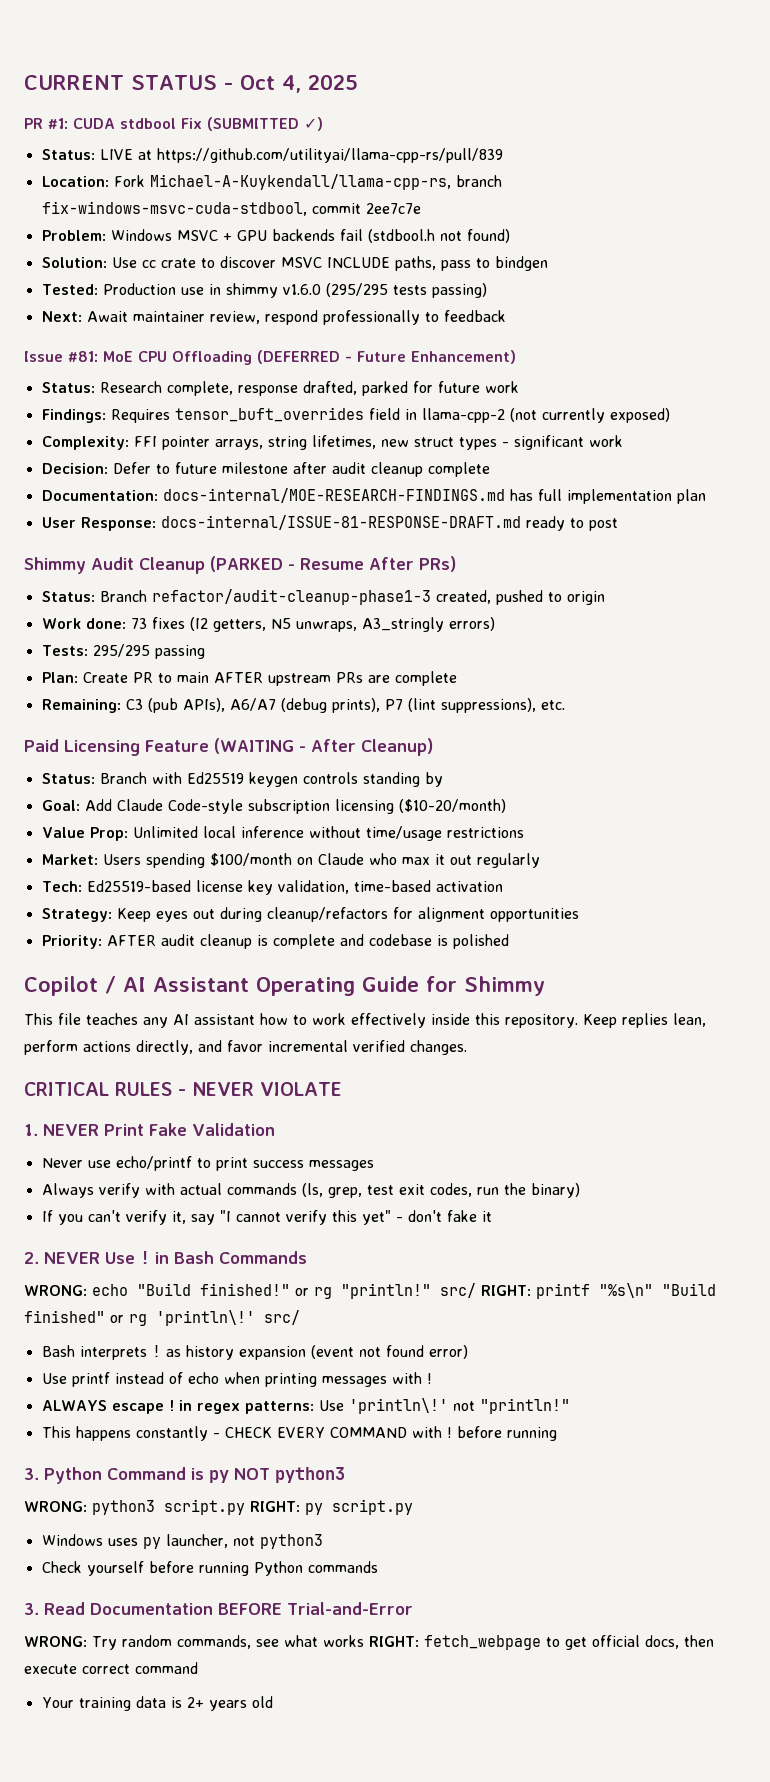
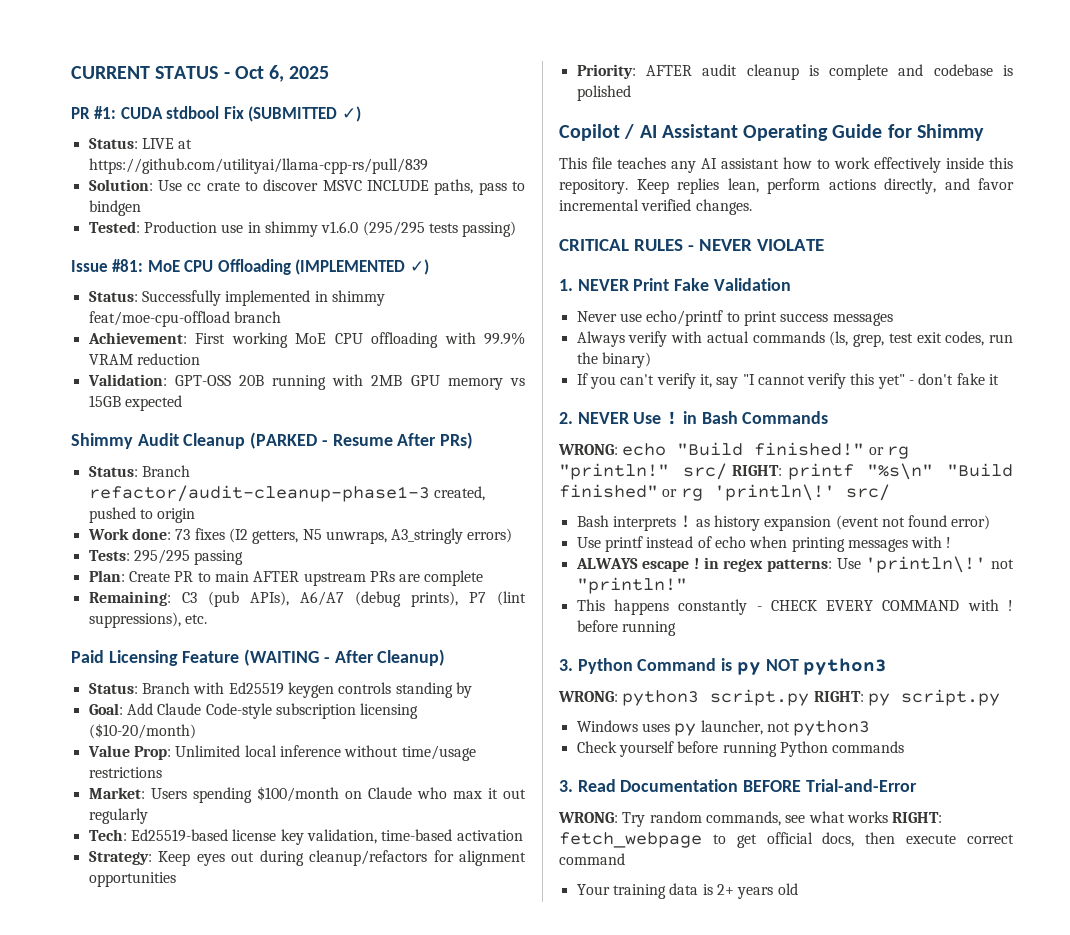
- CURRENT STATUS - Oct 4, 2025
+ CURRENT STATUS - Oct 6, 2025
- Location: Fork Michael-A-Kuykendall/llama-cpp-rs, branch fix-windows-msvc-cuda-stdbool, commit 2ee7c7e
- Problem: Windows MSVC + GPU backends fail (stdbool.h not found)
- Next: Await maintainer review, respond professionally to feedback
- Issue #81: MoE CPU Offloading (DEFERRED - Future Enhancement)
- Status: Research complete, response drafted, parked for future work
- Findings: Requires tensor_buft_overrides field in llama-cpp-2 (not currently exposed)
- Complexity: FFI pointer arrays, string lifetimes, new struct types - significant work
- Decision: Defer to future milestone after audit cleanup complete
- Documentation: docs-internal/MOE-RESEARCH-FINDINGS.md has full implementation plan
- User Response: docs-internal/ISSUE-81-RESPONSE-DRAFT.md ready to post
+ Issue #81: MoE CPU Offloading (IMPLEMENTED ✓)
+ Status: Successfully implemented in shimmy feat/moe-cpu-offload branch
+ Achievement: First working MoE CPU offloading with 99.9% VRAM reduction
+ Validation: GPT-OSS 20B running with 2MB GPU memory vs 15GB expected

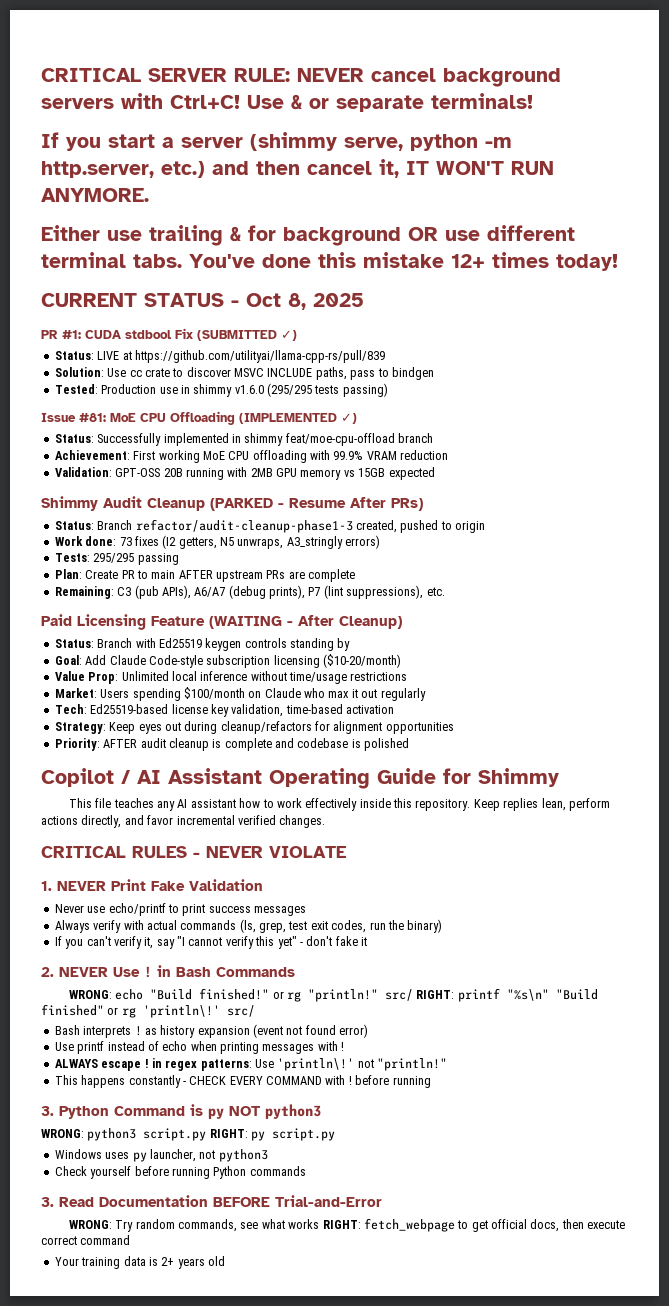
+ CRITICAL SERVER RULE: NEVER cancel background servers with Ctrl+C! Use & or separate terminals!
+ If you start a server (shimmy serve, python -m http.server, etc.) and then cancel it, IT WON'T RUN ANYMORE.
+ Either use trailing & for background OR use different terminal tabs. You've done this mistake 12+ times today!
- CURRENT STATUS - Oct 6, 2025
+ CURRENT STATUS - Oct 8, 2025

